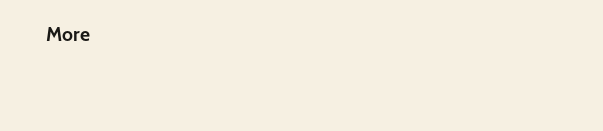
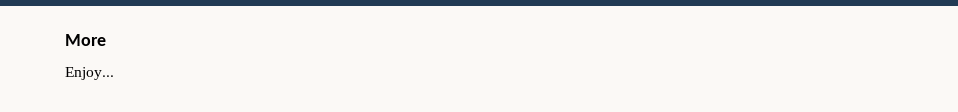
+ Enjoy...

